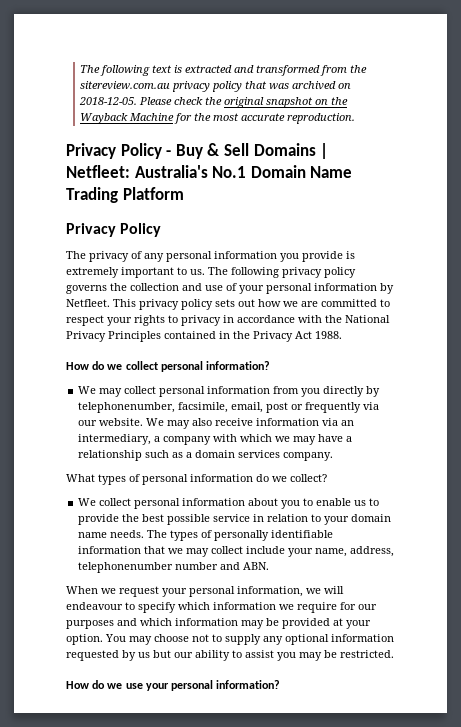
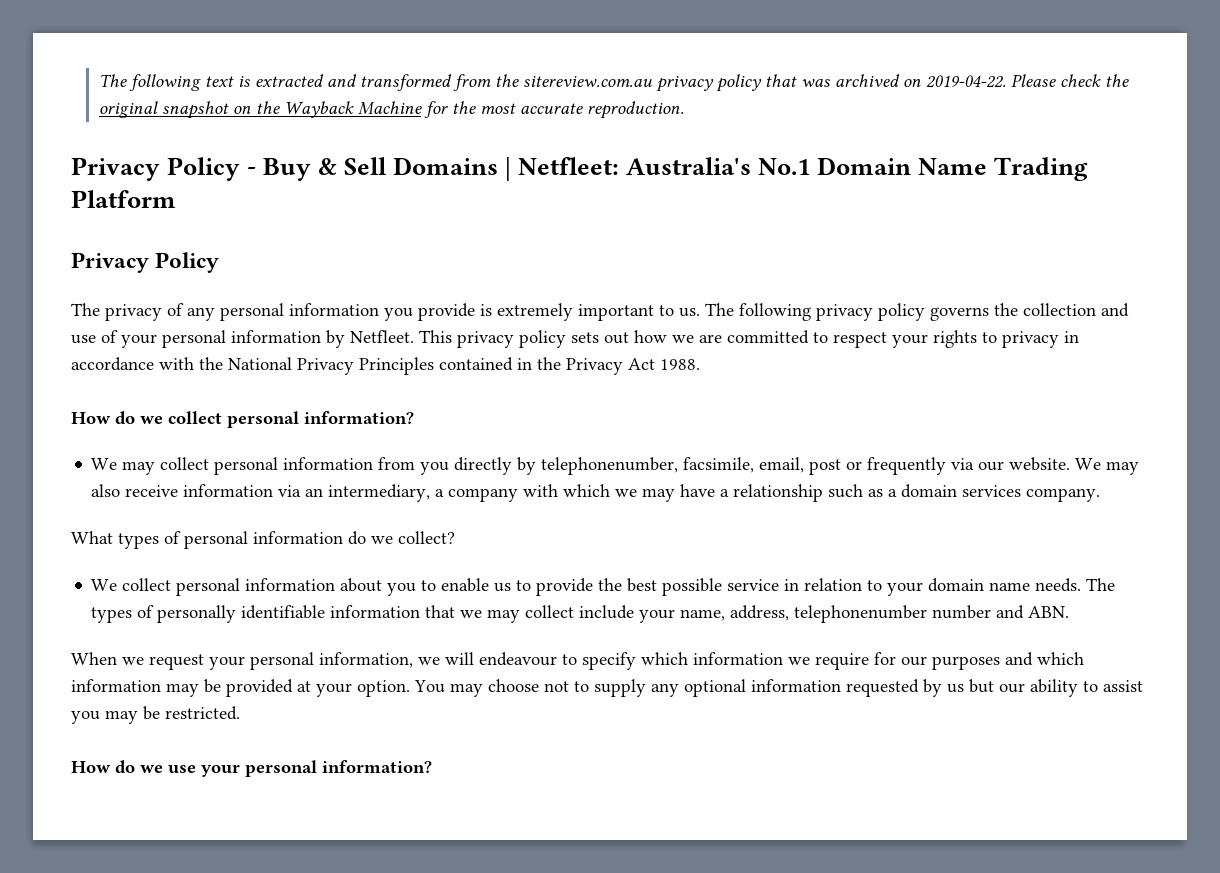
- The following text is extracted and transformed from the sitereview.com.au privacy policy that was archived on 2018-12-05.
+ The following text is extracted and transformed from the sitereview.com.au privacy policy that was archived on 2019-04-22.

